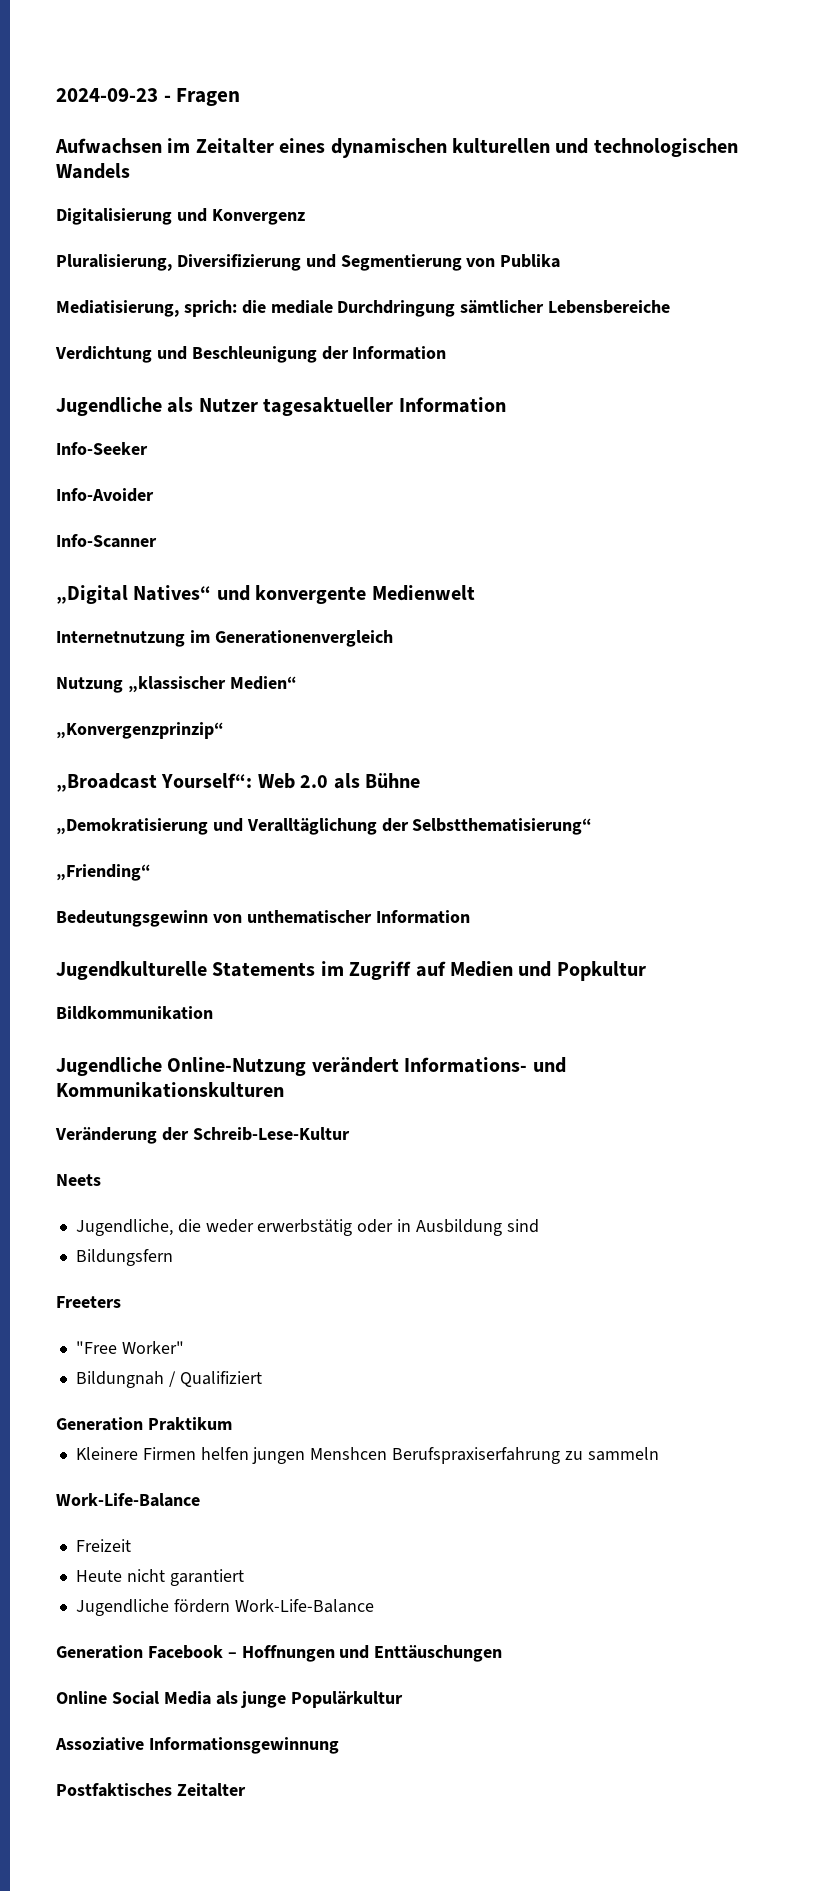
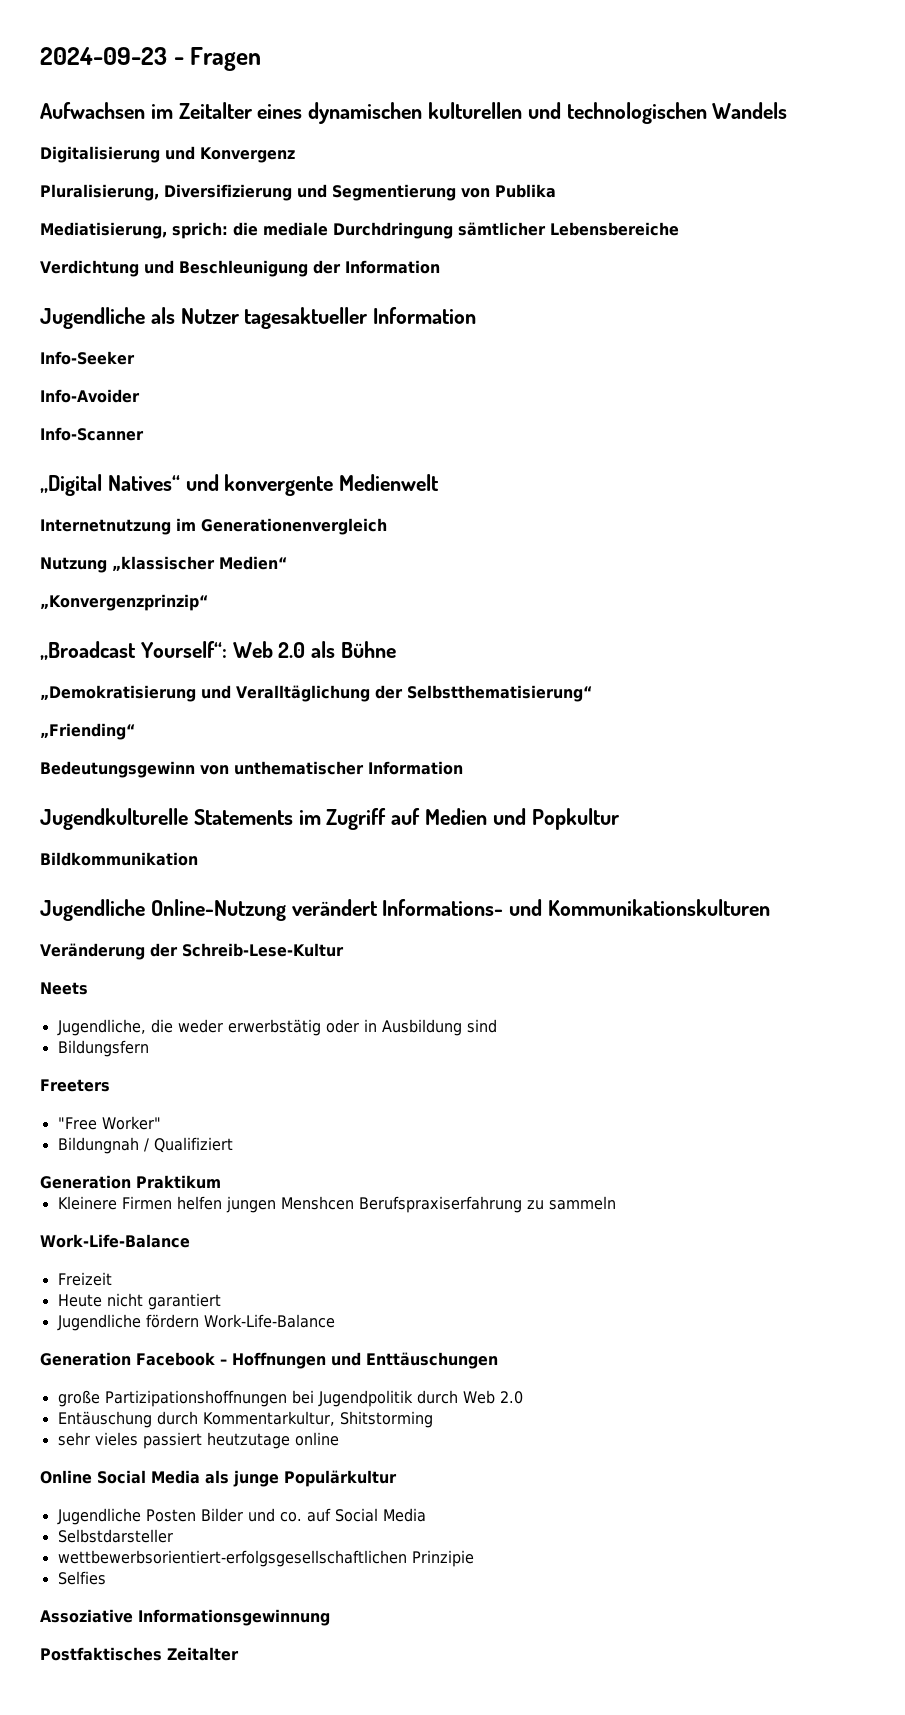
+ große Partizipationshoffnungen bei Jugendpolitik durch Web 2.0
+ Entäuschung durch Kommentarkultur, Shitstorming
+ sehr vieles passiert heutzutage online
+ Jugendliche Posten Bilder und co. auf Social Media
+ Selbstdarsteller
+ wettbewerbsorientiert-erfolgsgesellschaftlichen Prinzipie
+ Selfies

